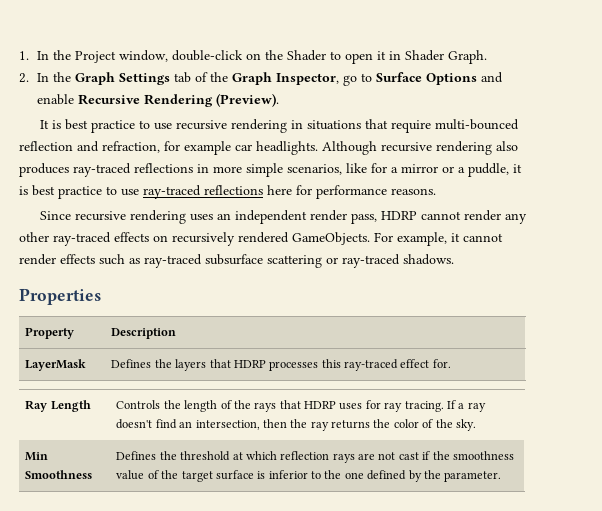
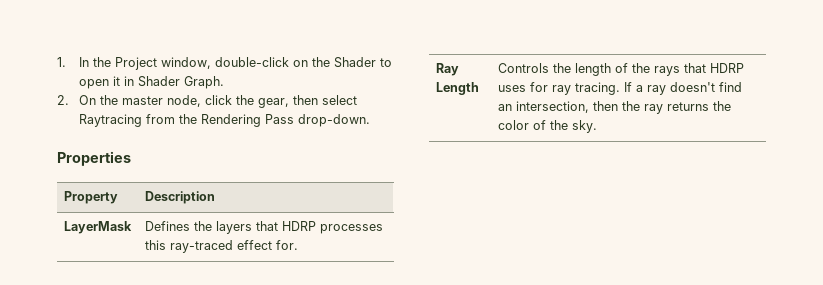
- 2. In the Graph Settings tab of the Graph Inspector, go to Surface Options and enable Recursive Rendering (Preview).
- It is best practice to use recursive rendering in situations that require multi-bounced reflection and refraction, for example car headlights. Although recursive rendering also produces ray-traced reflections in more simple scenarios, like for a mirror or a puddle, it is best practice to use ray-traced reflections here for performance reasons.
- Since recursive rendering uses an independent render pass, HDRP cannot render any other ray-traced effects on recursively rendered GameObjects. For example, it cannot render effects such as ray-traced subsurface scattering or ray-traced shadows.
+ 2. On the master node, click the gear, then select Raytracing from the Rendering Pass drop-down.
- Min Smoothness | Defines the threshold at which reflection rays are not cast if the smoothness value of the target surface is inferior to the one defined by the parameter.

